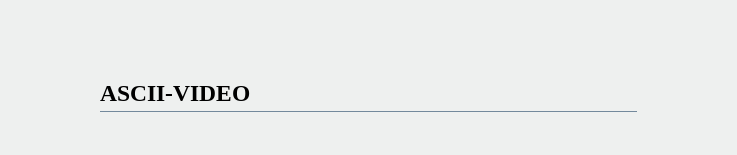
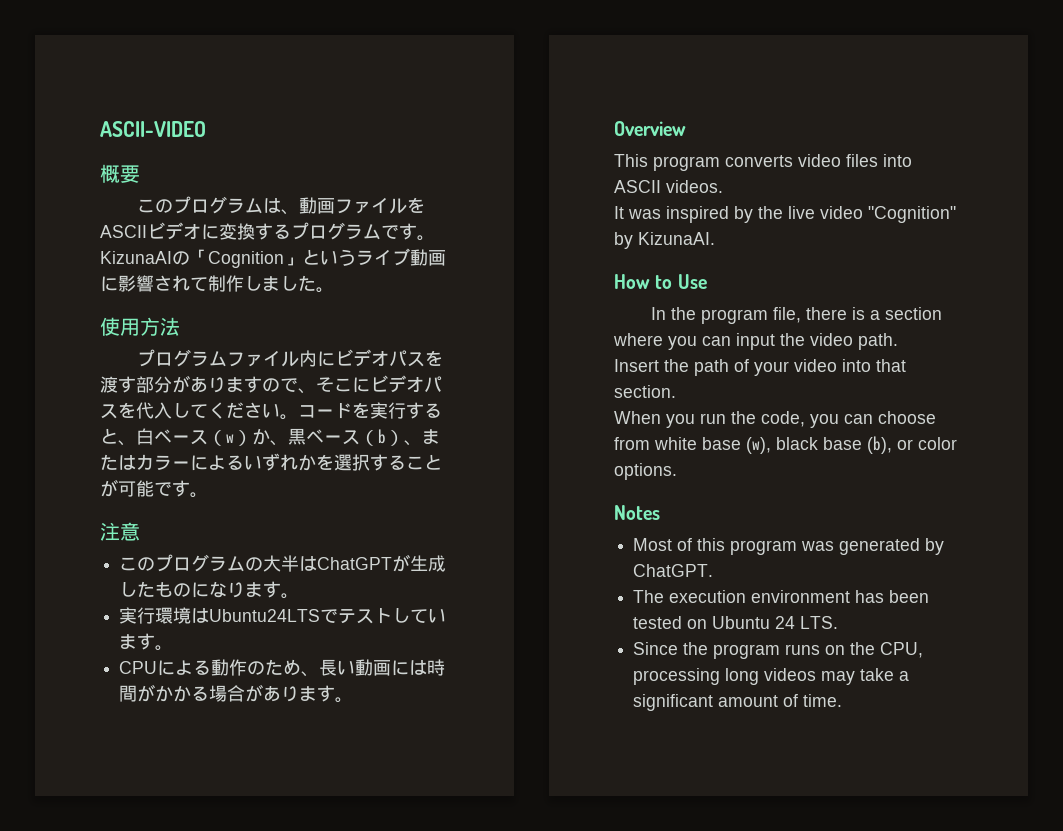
+ 概要
+ このプログラムは、動画ファイルをASCIIビデオに変換するプログラムです。KizunaAIの「Cognition」というライブ動画に影響されて制作しました。
+ 使用方法
+ プログラムファイル内にビデオパスを渡す部分がありますので、そこにビデオパスを代入してください。コードを実行すると、白ベース（w）か、黒ベース（b）、またはカラーによるいずれかを選択することが可能です。
+ 注意
+ このプログラムの大半はChatGPTが生成したものになります。
+ 実行環境はUbuntu24LTSでテストしています。
+ CPUによる動作のため、長い動画には時間がかかる場合があります。
+ Overview
+ This program converts video files into ASCII videos.
+ It was inspired by the live video "Cognition" by KizunaAI.
+ How to Use
+ In the program file, there is a section where you can input the video path.
+ Insert the path of your video into that section.
+ When you run the code, you can choose from white base (w), black base (b), or color options.
+ Notes
+ Most of this program was generated by ChatGPT.
+ The execution environment has been tested on Ubuntu 24 LTS.
+ Since the program runs on the CPU, processing long videos may take a significant amount of time.

